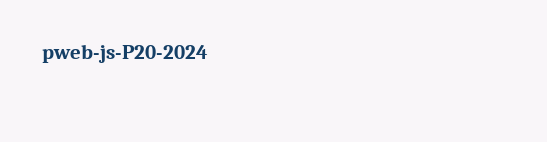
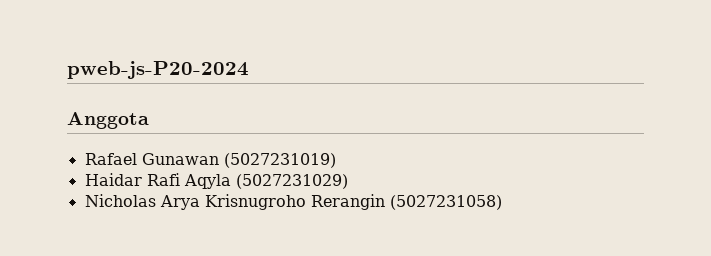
+ Anggota
+ Rafael Gunawan (5027231019)
+ Haidar Rafi Aqyla (5027231029)
+ Nicholas Arya Krisnugroho Rerangin (5027231058)

